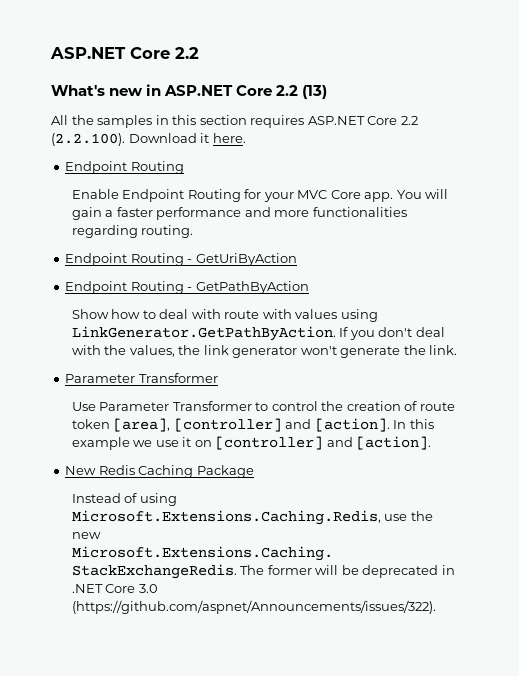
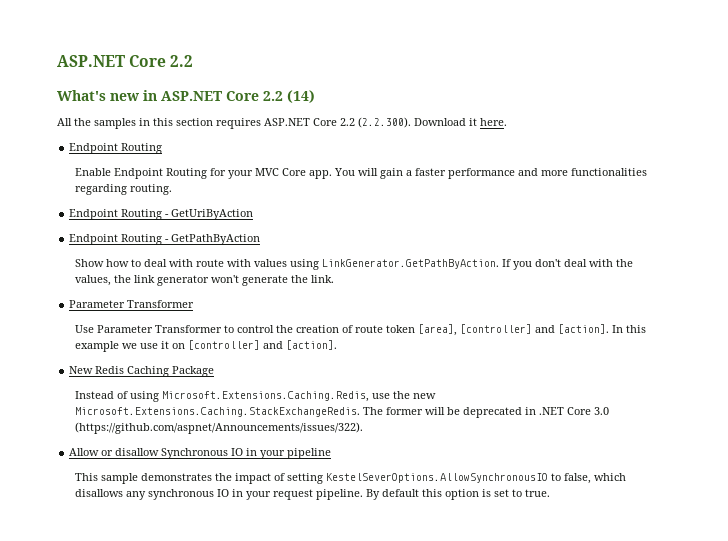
- What's new in ASP.NET Core 2.2 (13)
+ What's new in ASP.NET Core 2.2 (14)
- All the samples in this section requires ASP.NET Core 2.2 (2.2.100). Download it here.
+ All the samples in this section requires ASP.NET Core 2.2 (2.2.300). Download it here.
+ Allow or disallow Synchronous IO in your pipeline
+ This sample demonstrates the impact of setting KestelSeverOptions.AllowSynchronousIO to false, which disallows any synchronous IO in your request pipeline. By default this option is set to true.

